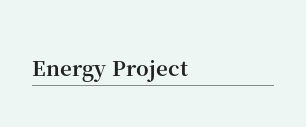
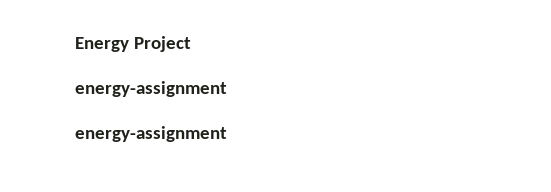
  Energy Project
+ energy-assignment
+ energy-assignment

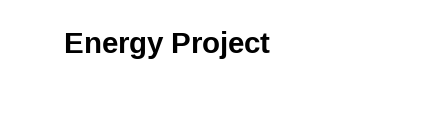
  Energy Project
- energy-assignment
- energy-assignment

